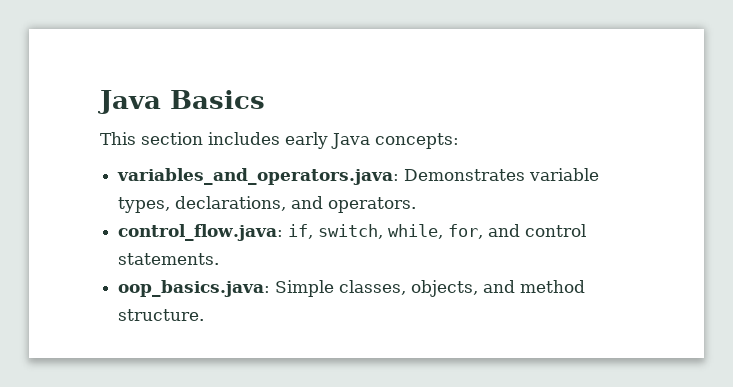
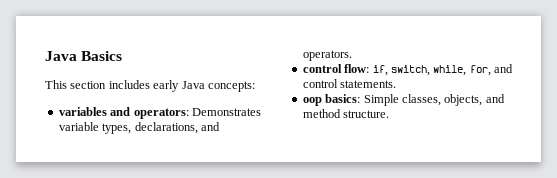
- variables_and_operators.java: Demonstrates variable types, declarations, and operators.
+ variables and operators: Demonstrates variable types, declarations, and operators.
- control_flow.java: if, switch, while, for, and control statements.
+ control flow: if, switch, while, for, and control statements.
- oop_basics.java: Simple classes, objects, and method structure.
+ oop basics: Simple classes, objects, and method structure.

